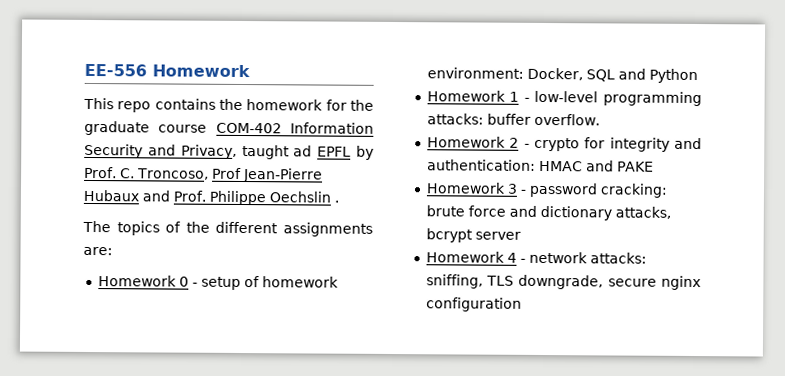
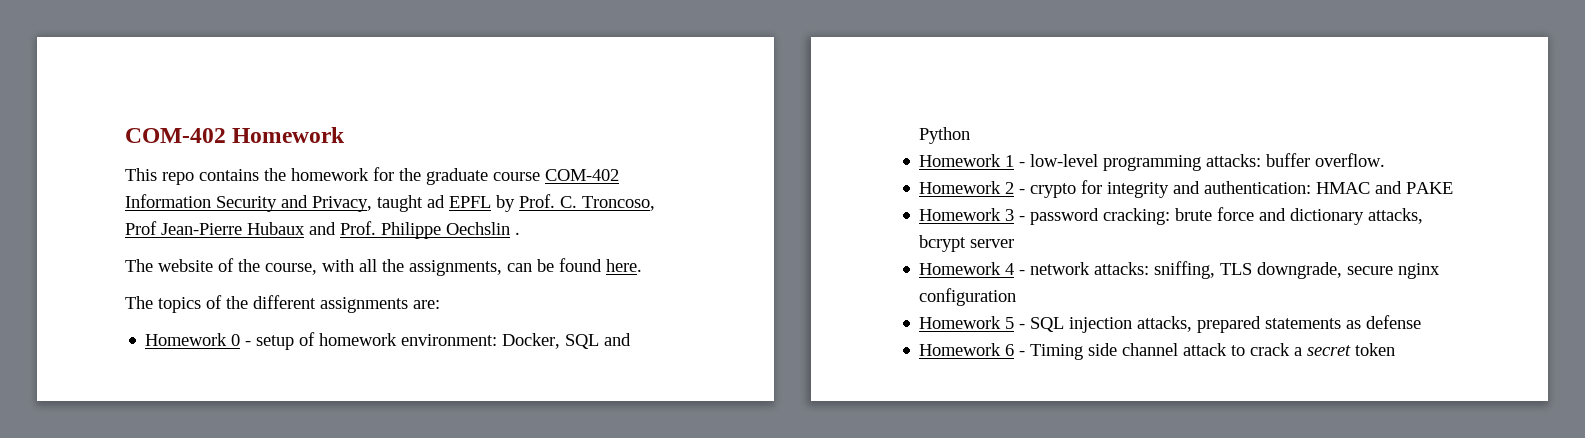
- EE-556 Homework
+ COM-402 Homework
+ The website of the course, with all the assignments, can be found here.
+ Homework 5 - SQL injection attacks, prepared statements as defense
+ Homework 6 - Timing side channel attack to crack a secret token

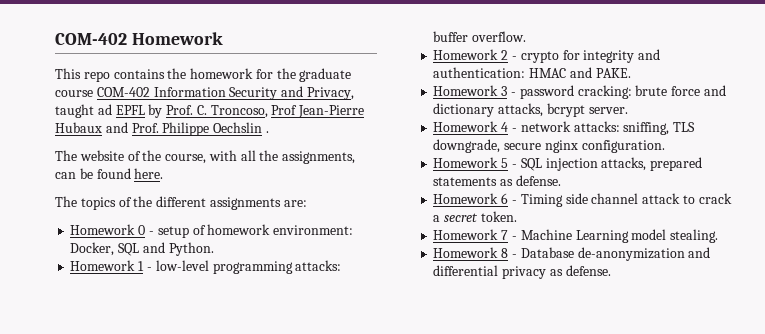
- Homework 0 - setup of homework environment: Docker, SQL and Python
+ Homework 0 - setup of homework environment: Docker, SQL and Python.
- Homework 2 - crypto for integrity and authentication: HMAC and PAKE
+ Homework 2 - crypto for integrity and authentication: HMAC and PAKE.
- Homework 3 - password cracking: brute force and dictionary attacks, bcrypt server
+ Homework 3 - password cracking: brute force and dictionary attacks, bcrypt server.
- Homework 4 - network attacks: sniffing, TLS downgrade, secure nginx configuration
+ Homework 4 - network attacks: sniffing, TLS downgrade, secure nginx configuration.
- Homework 5 - SQL injection attacks, prepared statements as defense
+ Homework 5 - SQL injection attacks, prepared statements as defense.
- Homework 6 - Timing side channel attack to crack a secret token
+ Homework 6 - Timing side channel attack to crack a secret token.
+ Homework 7 - Machine Learning model stealing.
+ Homework 8 - Database de-anonymization and differential privacy as defense.

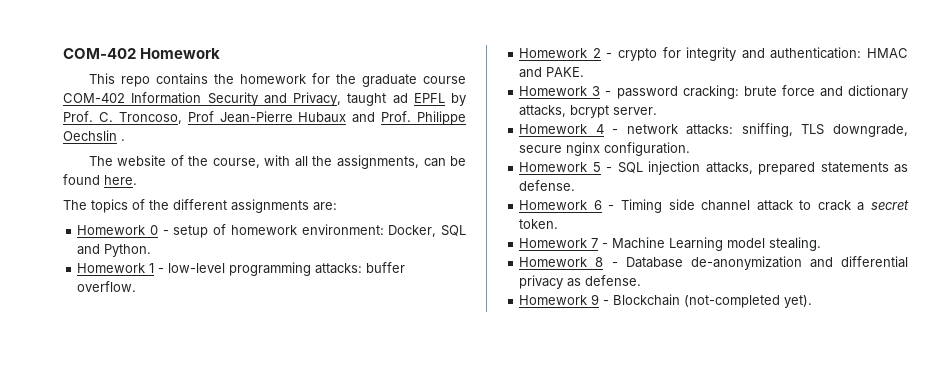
+ Homework 9 - Blockchain (not-completed yet).

